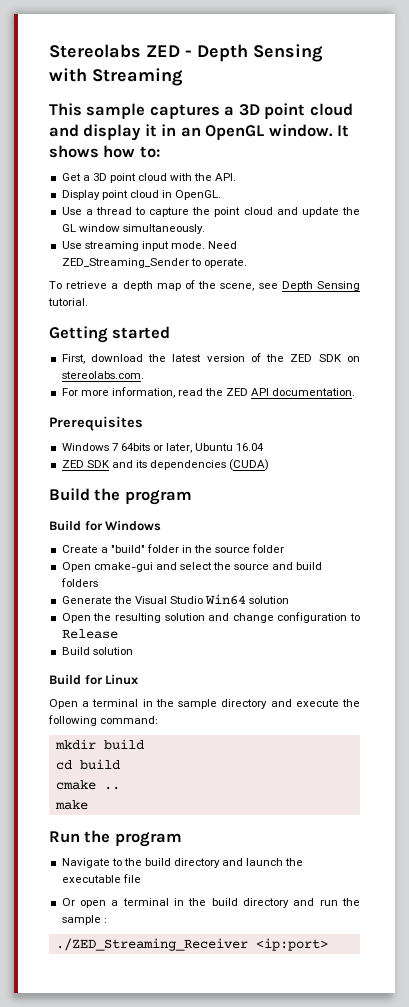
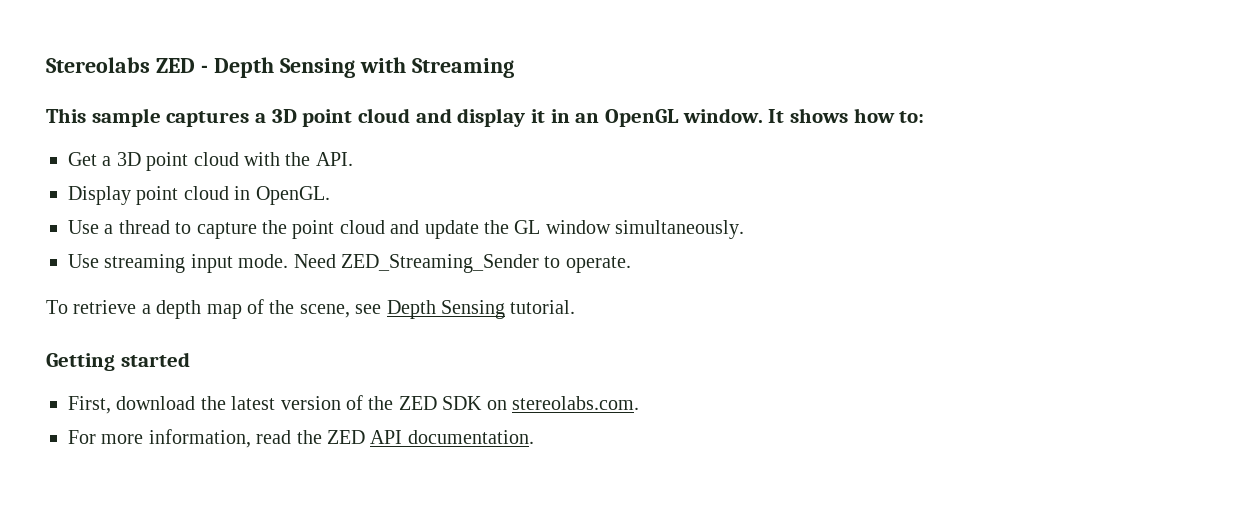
- Prerequisites
- Windows 7 64bits or later, Ubuntu 16.04
- ZED SDK and its dependencies (CUDA)
- Build the program
- Build for Windows
- Create a "build" folder in the source folder
- Open cmake-gui and select the source and build folders
- Generate the Visual Studio Win64 solution
- Open the resulting solution and change configuration to Release
- Build solution
- Build for Linux
- Open a terminal in the sample directory and execute the following command:
- mkdir build
- cd build
- cmake ..
- make
- Run the program
- Navigate to the build directory and launch the executable file
- Or open a terminal in the build directory and run the sample :
- ./ZED_Streaming_Receiver <ip:port>

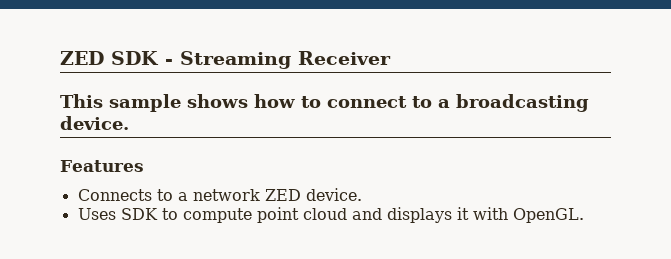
- Stereolabs ZED - Depth Sensing with Streaming
+ ZED SDK - Streaming Receiver
- This sample captures a 3D point cloud and display it in an OpenGL window. It shows how to:
- Get a 3D point cloud with the API.
- Display point cloud in OpenGL.
- Use a thread to capture the point cloud and update the GL window simultaneously.
- Use streaming input mode. Need ZED_Streaming_Sender to operate.
- To retrieve a depth map of the scene, see Depth Sensing tutorial.
- Getting started
- First, download the latest version of the ZED SDK on stereolabs.com.
- For more information, read the ZED API documentation.
+ This sample shows how to connect to a broadcasting device.
+ Features
+ Connects to a network ZED device.
+ Uses SDK to compute point cloud and displays it with OpenGL.

